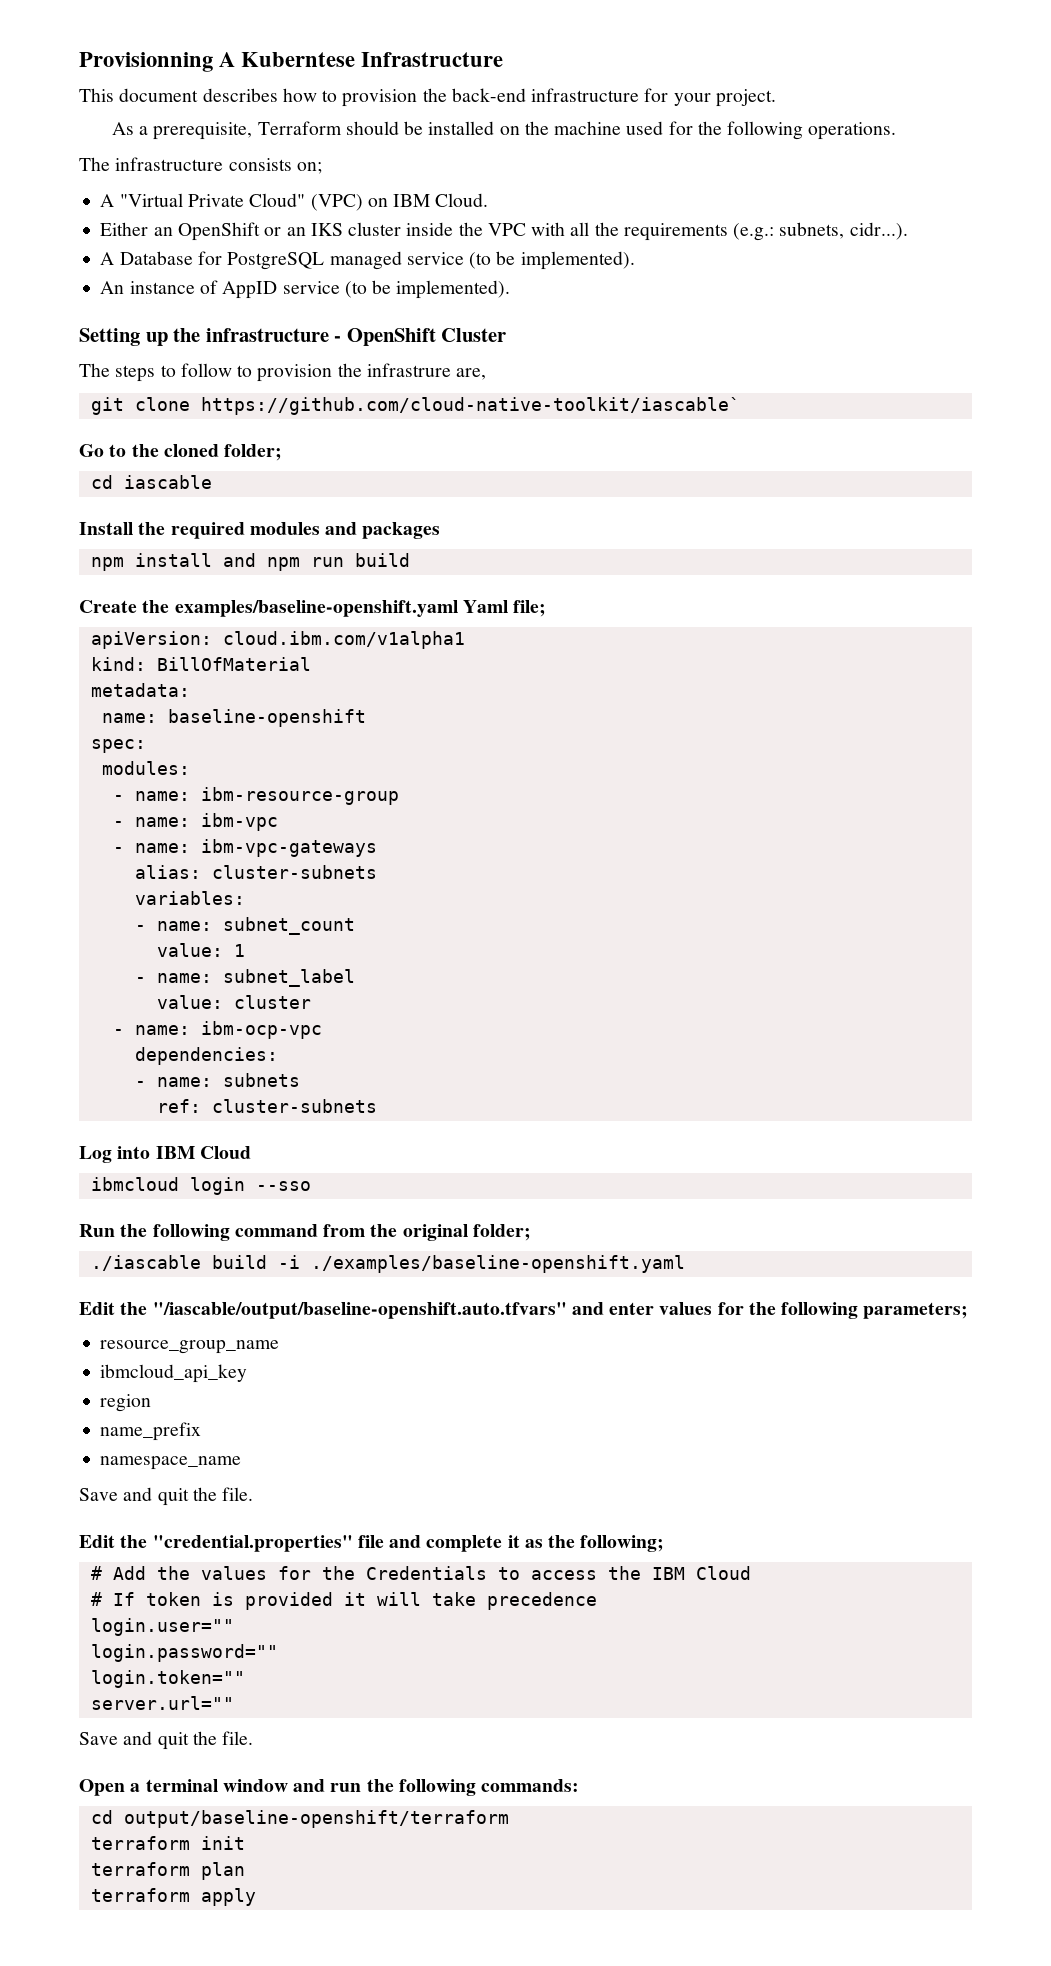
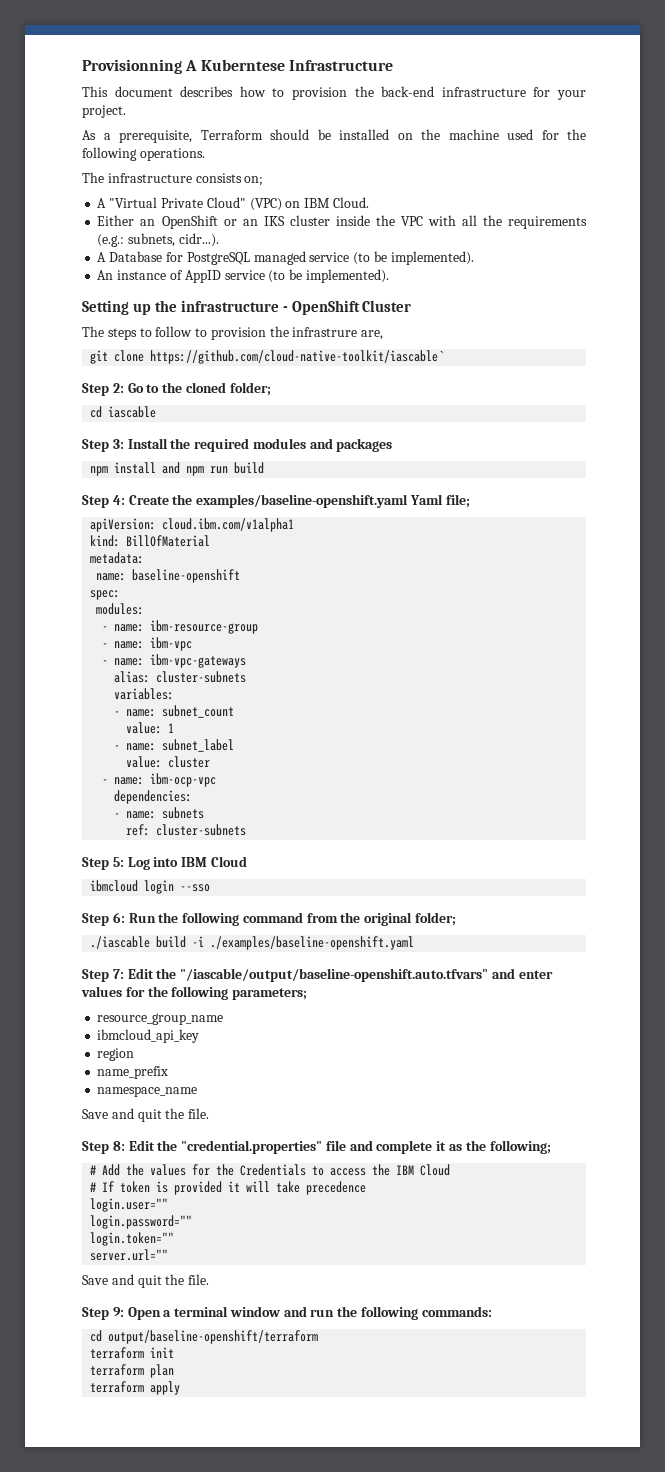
- Go to the cloned folder;
+ Step 2: Go to the cloned folder;
- Install the required modules and packages
+ Step 3: Install the required modules and packages
- Create the examples/baseline-openshift.yaml Yaml file;
+ Step 4: Create the examples/baseline-openshift.yaml Yaml file;
- Log into IBM Cloud
+ Step 5: Log into IBM Cloud
- Run the following command from the original folder;
+ Step 6: Run the following command from the original folder;
- Edit the "/iascable/output/baseline-openshift.auto.tfvars" and enter values for the following parameters;
+ Step 7: Edit the "/iascable/output/baseline-openshift.auto.tfvars" and enter values for the following parameters;
- Edit the "credential.properties" file and complete it as the following;
+ Step 8: Edit the "credential.properties" file and complete it as the following;
- Open a terminal window and run the following commands:
+ Step 9: Open a terminal window and run the following commands:

